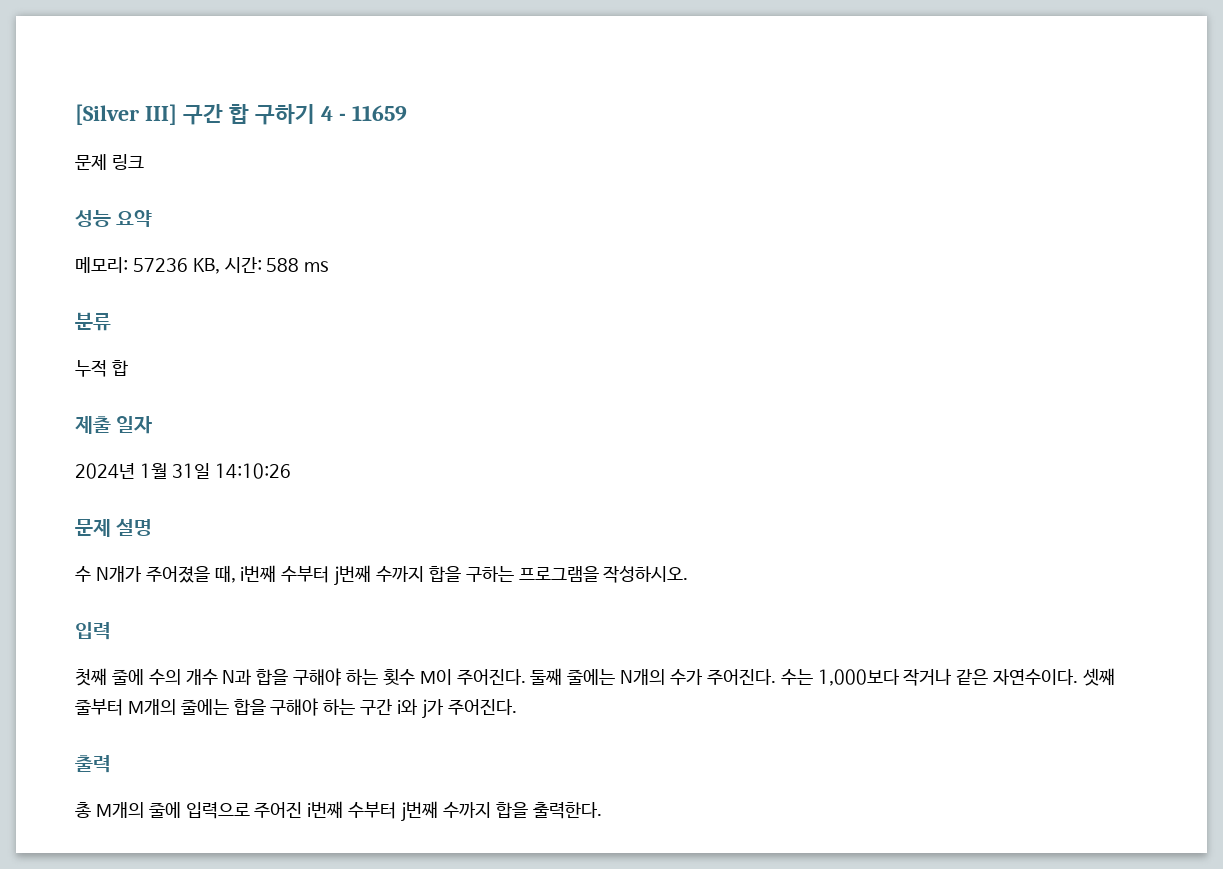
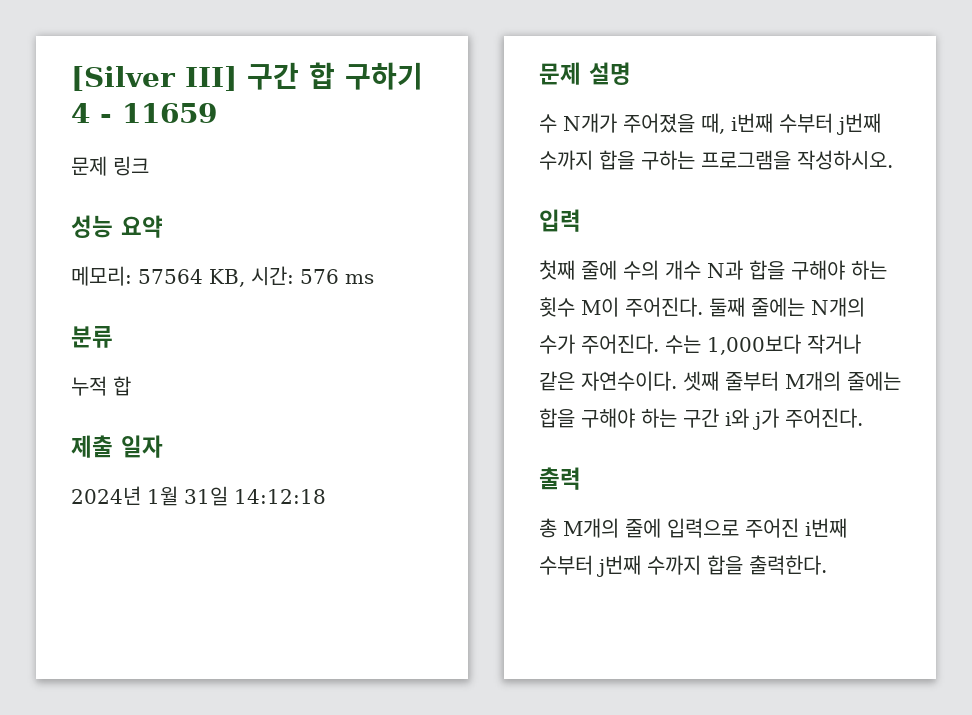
- 메모리: 57236 KB, 시간: 588 ms
+ 메모리: 57564 KB, 시간: 576 ms
- 2024년 1월 31일 14:10:26
+ 2024년 1월 31일 14:12:18

